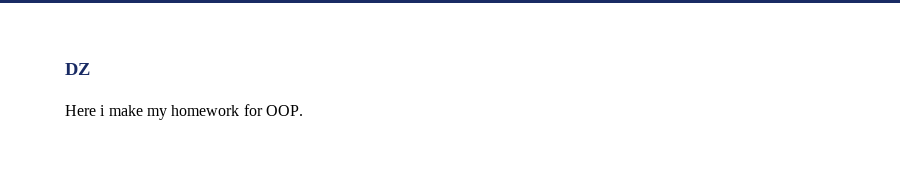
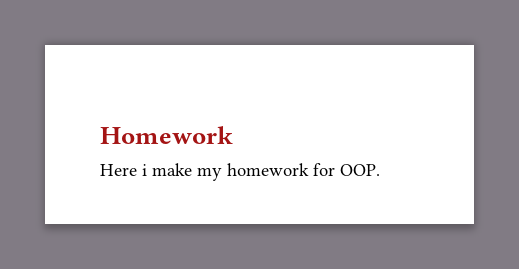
- DZ
+ Homework

